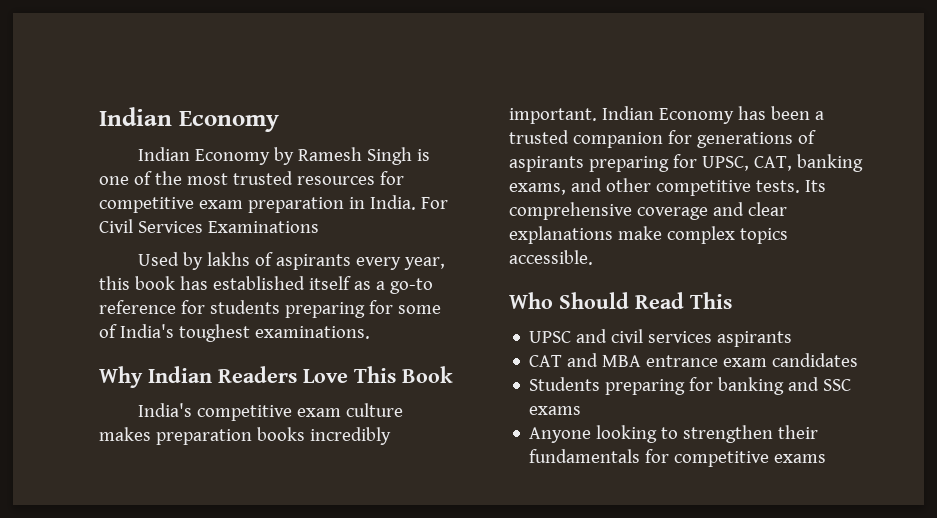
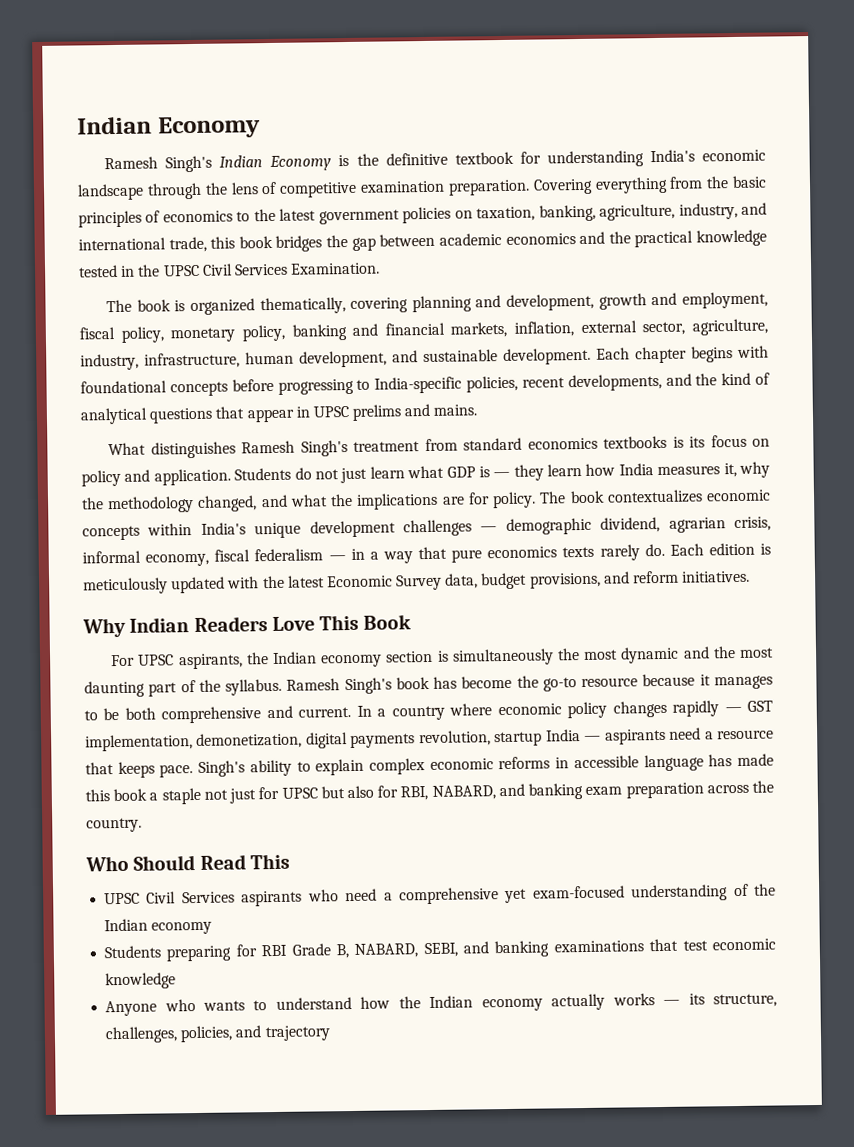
- Indian Economy by Ramesh Singh is one of the most trusted resources for competitive exam preparation in India. For Civil Services Examinations
- Used by lakhs of aspirants every year, this book has established itself as a go-to reference for students preparing for some of India's toughest examinations.
+ Ramesh Singh's Indian Economy is the definitive textbook for understanding India's economic landscape through the lens of competitive examination preparation. Covering everything from the basic principles of economics to the latest government policies on taxation, banking, agriculture, industry, and international trade, this book bridges the gap between academic economics and the practical knowledge tested in the UPSC Civil Services Examination.
+ The book is organized thematically, covering planning and development, growth and employment, fiscal policy, monetary policy, banking and financial markets, inflation, external sector, agriculture, industry, infrastructure, human development, and sustainable development. Each chapter begins with foundational concepts before progressing to India-specific policies, recent developments, and the kind of analytical questions that appear in UPSC prelims and mains.
+ What distinguishes Ramesh Singh's treatment from standard economics textbooks is its focus on policy and application. Students do not just learn what GDP is — they learn how India measures it, why the methodology changed, and what the implications are for policy. The book contextualizes economic concepts within India's unique development challenges — demographic dividend, agrarian crisis, informal economy, fiscal federalism — in a way that pure economics texts rarely do. Each edition is meticulously updated with the latest Economic Survey data, budget provisions, and reform initiatives.
- India's competitive exam culture makes preparation books incredibly important. Indian Economy has been a trusted companion for generations of aspirants preparing for UPSC, CAT, banking exams, and other competitive tests. Its comprehensive coverage and clear explanations make complex topics accessible.
+ For UPSC aspirants, the Indian economy section is simultaneously the most dynamic and the most daunting part of the syllabus. Ramesh Singh's book has become the go-to resource because it manages to be both comprehensive and current. In a country where economic policy changes rapidly — GST implementation, demonetization, digital payments revolution, startup India — aspirants need a resource that keeps pace. Singh's ability to explain complex economic reforms in accessible language has made this book a staple not just for UPSC but also for RBI, NABARD, and banking exam preparation across the country.
- UPSC and civil services aspirants
- CAT and MBA entrance exam candidates
- Students preparing for banking and SSC exams
- Anyone looking to strengthen their fundamentals for competitive exams
+ UPSC Civil Services aspirants who need a comprehensive yet exam-focused understanding of the Indian economy
+ Students preparing for RBI Grade B, NABARD, SEBI, and banking examinations that test economic knowledge
+ Anyone who wants to understand how the Indian economy actually works — its structure, challenges, policies, and trajectory

